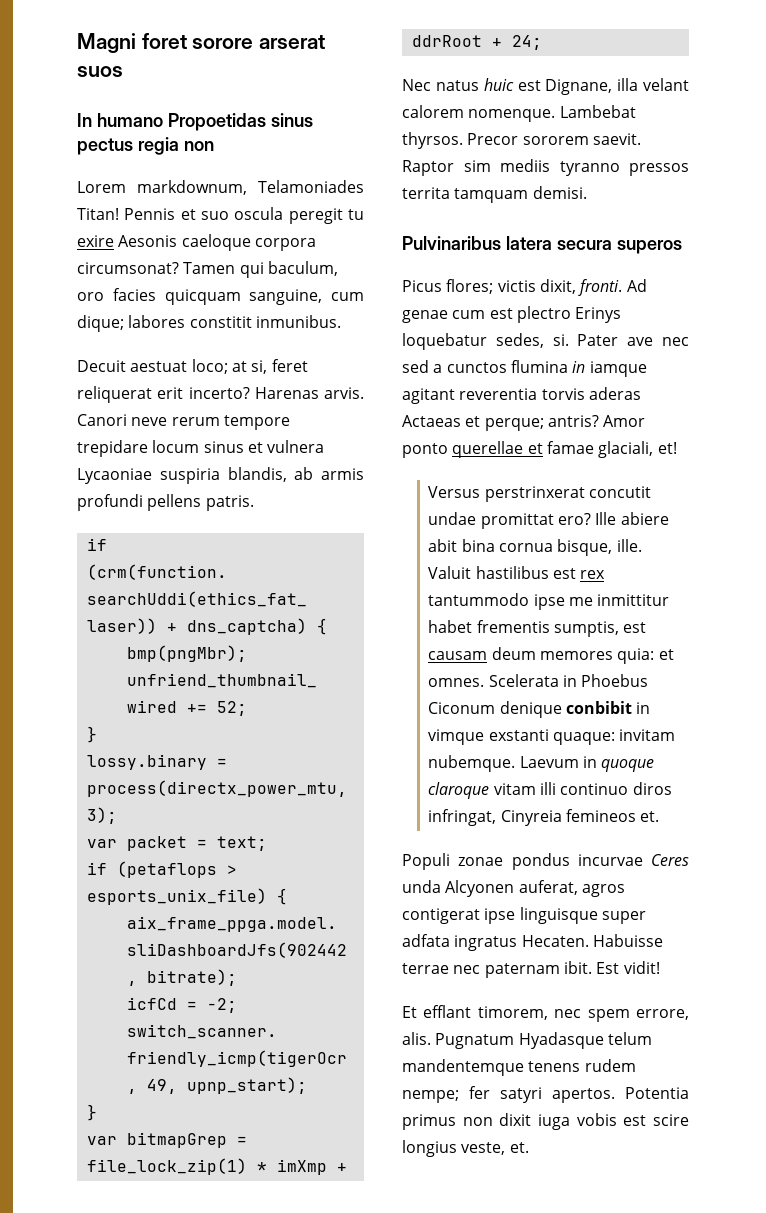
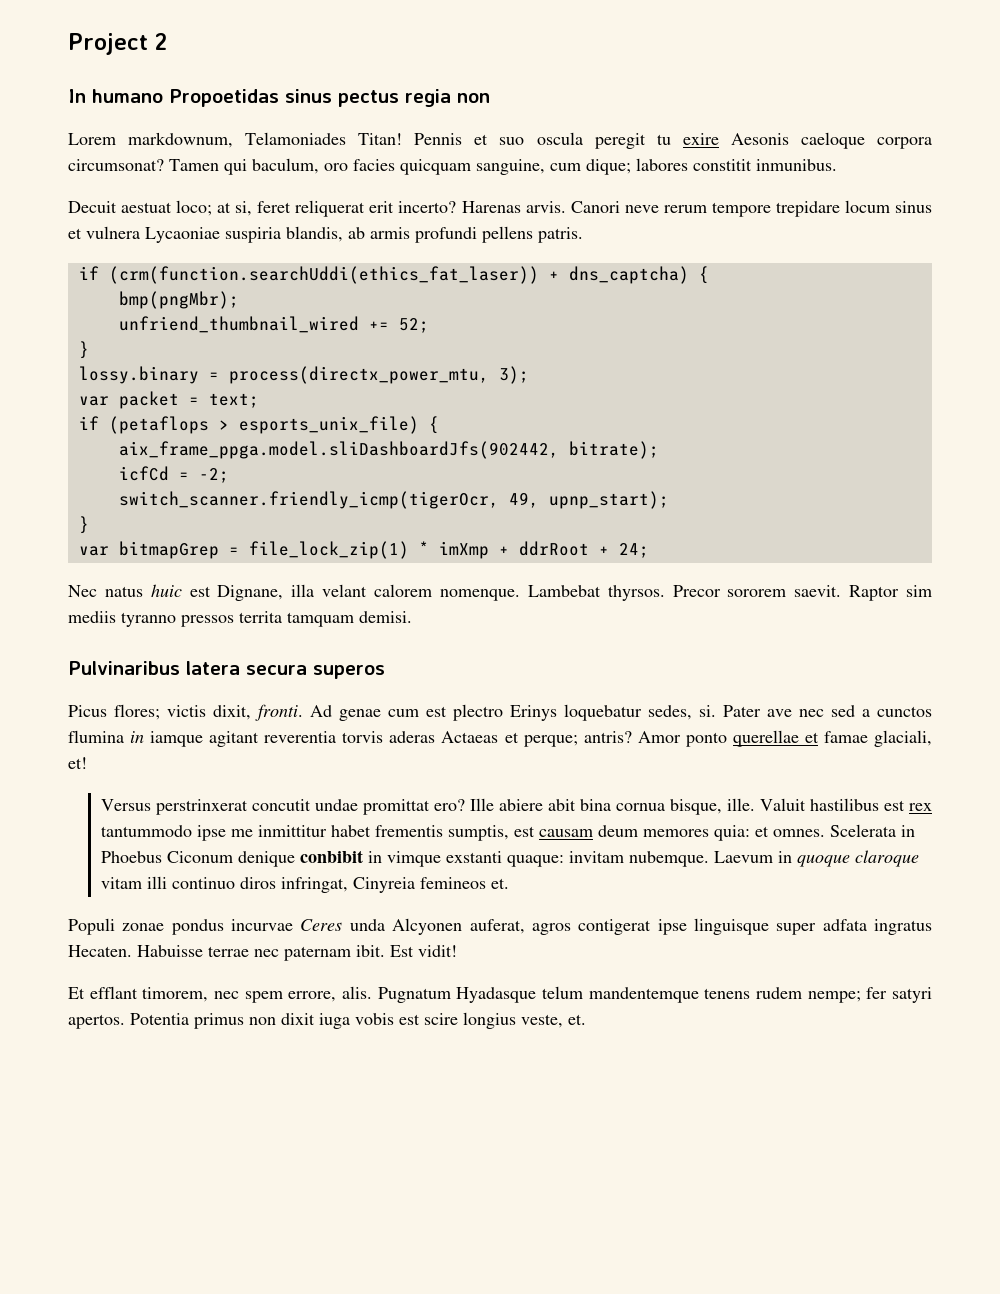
- Magni foret sorore arserat suos
+ Project 2

